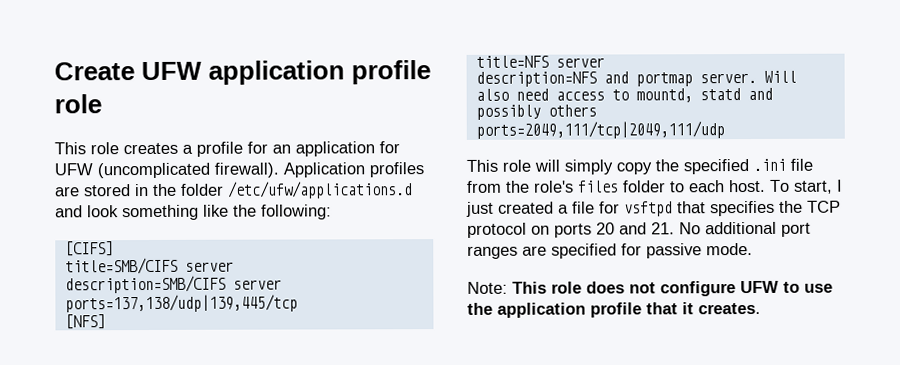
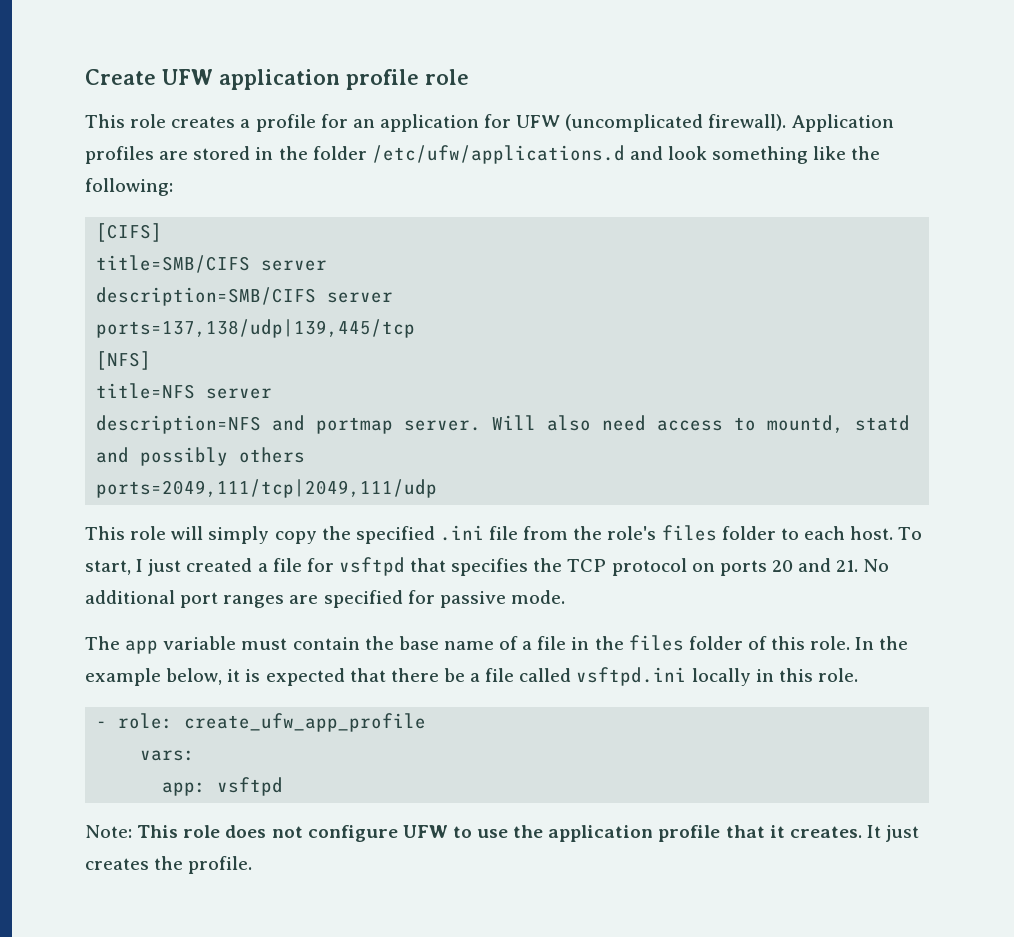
+ The app variable must contain the base name of a file in the files folder of this role. In the example below, it is expected that there be a file called vsftpd.ini locally in this role.
+ - role: create_ufw_app_profile
+ vars:
+ app: vsftpd
+ It just creates the profile.

